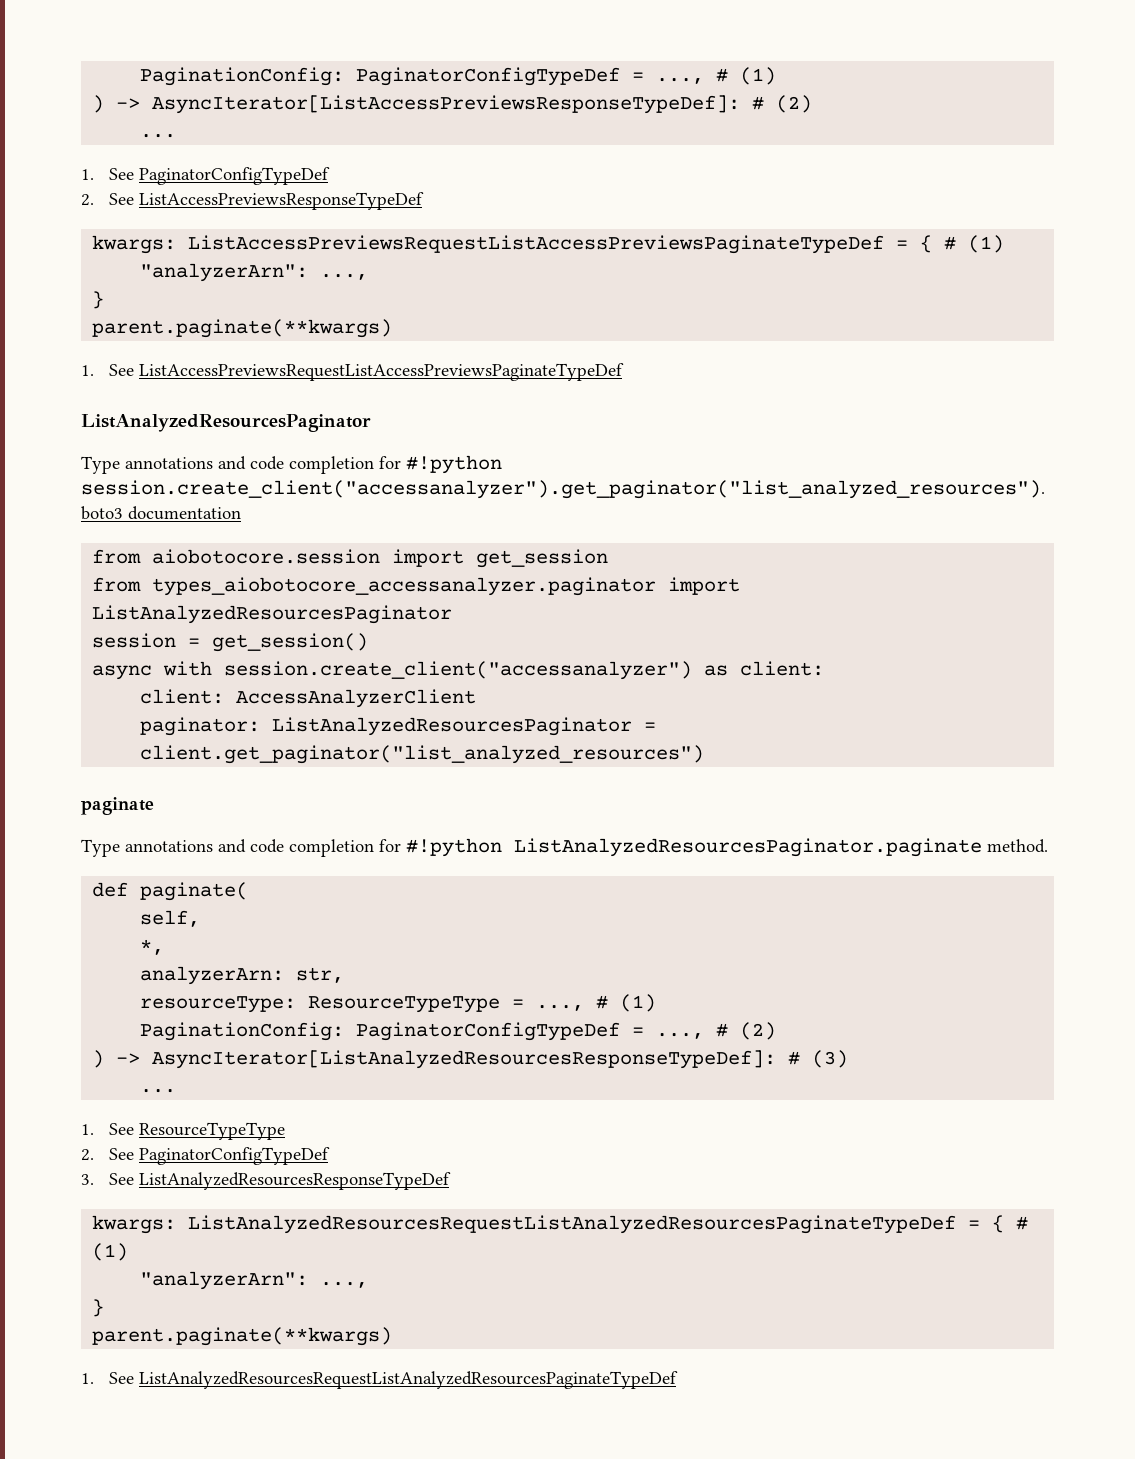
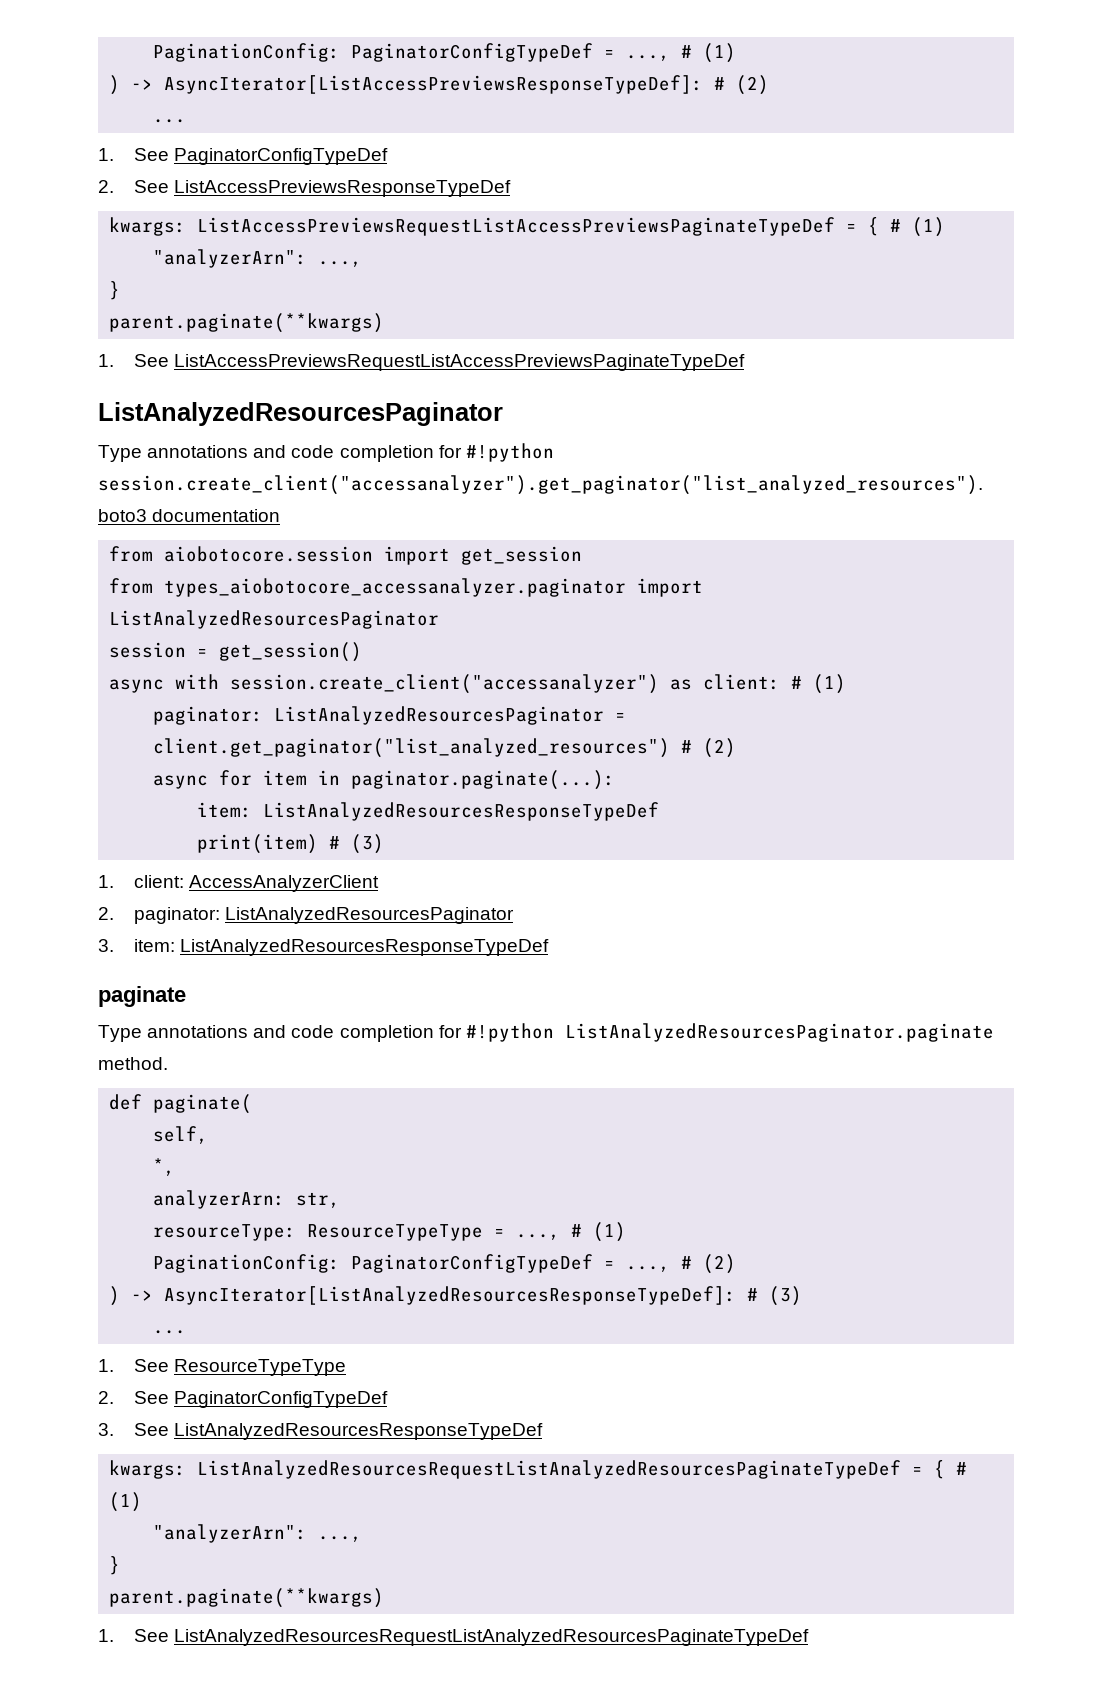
- async with session.create_client("accessanalyzer") as client:
- client: AccessAnalyzerClient
+ async with session.create_client("accessanalyzer") as client: # (1)
- paginator: ListAnalyzedResourcesPaginator = client.get_paginator("list_analyzed_resources")
+ paginator: ListAnalyzedResourcesPaginator = client.get_paginator("list_analyzed_resources") # (2)
+ async for item in paginator.paginate(...):
+ item: ListAnalyzedResourcesResponseTypeDef
+ print(item) # (3)
+ 1. client: AccessAnalyzerClient
+ 2. paginator: ListAnalyzedResourcesPaginator
+ 3. item: ListAnalyzedResourcesResponseTypeDef

